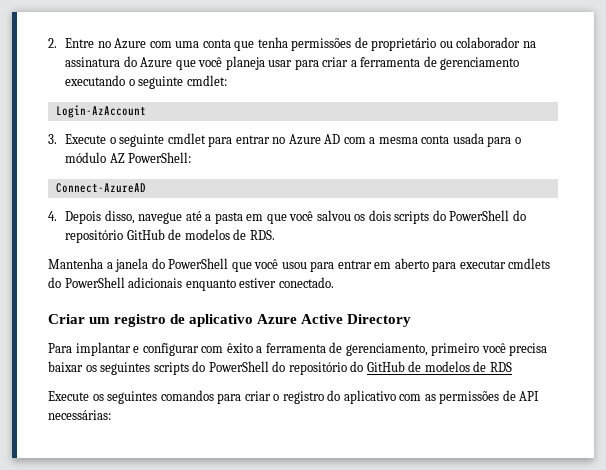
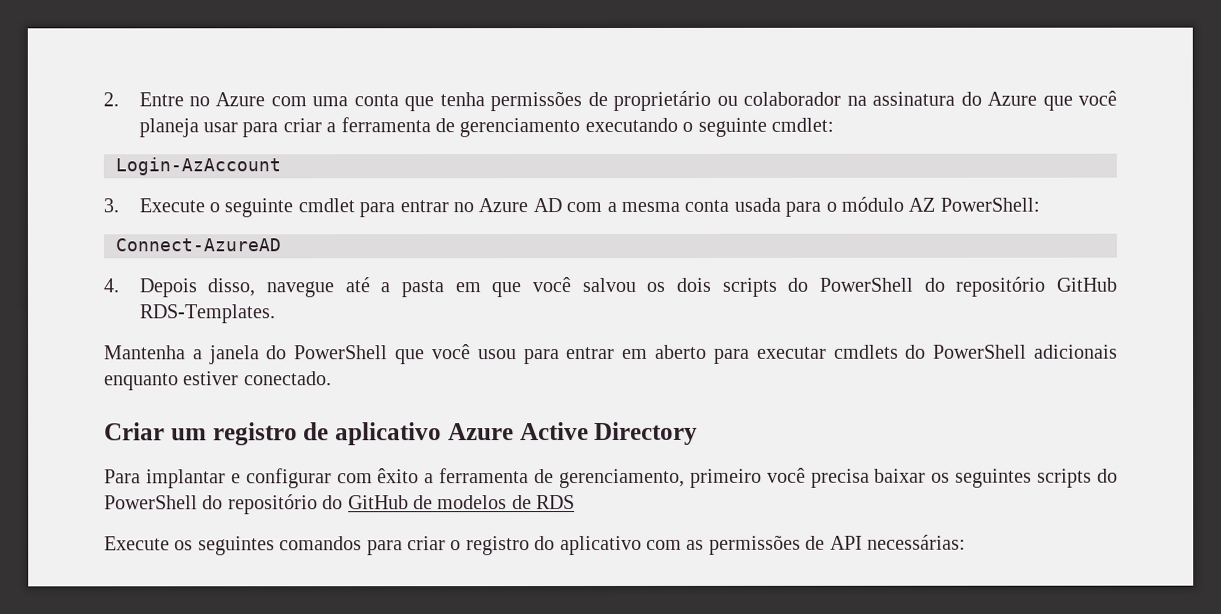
- 4. Depois disso, navegue até a pasta em que você salvou os dois scripts do PowerShell do repositório GitHub de modelos de RDS.
+ 4. Depois disso, navegue até a pasta em que você salvou os dois scripts do PowerShell do repositório GitHub RDS-Templates.

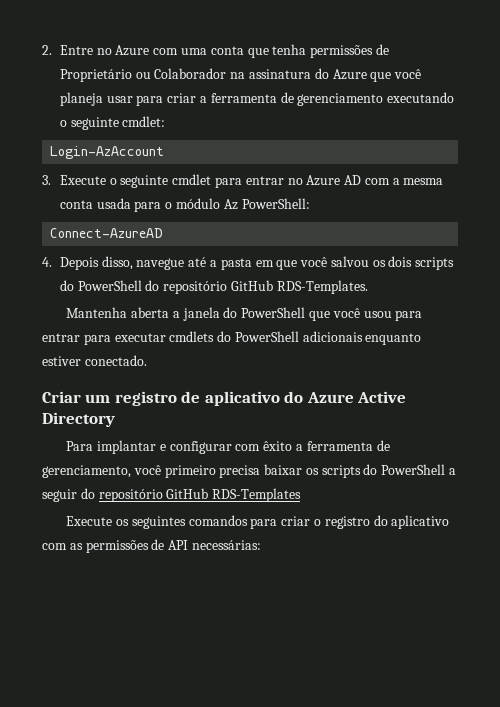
- 2. Entre no Azure com uma conta que tenha permissões de proprietário ou colaborador na assinatura do Azure que você planeja usar para criar a ferramenta de gerenciamento executando o seguinte cmdlet:
+ 2. Entre no Azure com uma conta que tenha permissões de Proprietário ou Colaborador na assinatura do Azure que você planeja usar para criar a ferramenta de gerenciamento executando o seguinte cmdlet:
- 3. Execute o seguinte cmdlet para entrar no Azure AD com a mesma conta usada para o módulo AZ PowerShell:
+ 3. Execute o seguinte cmdlet para entrar no Azure AD com a mesma conta usada para o módulo Az PowerShell:
- Mantenha a janela do PowerShell que você usou para entrar em aberto para executar cmdlets do PowerShell adicionais enquanto estiver conectado.
+ Mantenha aberta a janela do PowerShell que você usou para entrar para executar cmdlets do PowerShell adicionais enquanto estiver conectado.
- Criar um registro de aplicativo Azure Active Directory
+ Criar um registro de aplicativo do Azure Active Directory
- Para implantar e configurar com êxito a ferramenta de gerenciamento, primeiro você precisa baixar os seguintes scripts do PowerShell do repositório do GitHub de modelos de RDS
+ Para implantar e configurar com êxito a ferramenta de gerenciamento, você primeiro precisa baixar os scripts do PowerShell a seguir do repositório GitHub RDS-Templates

